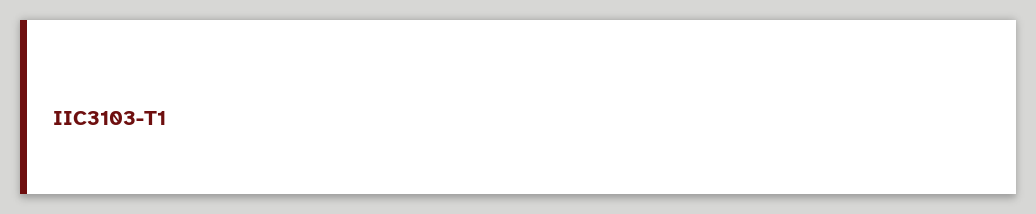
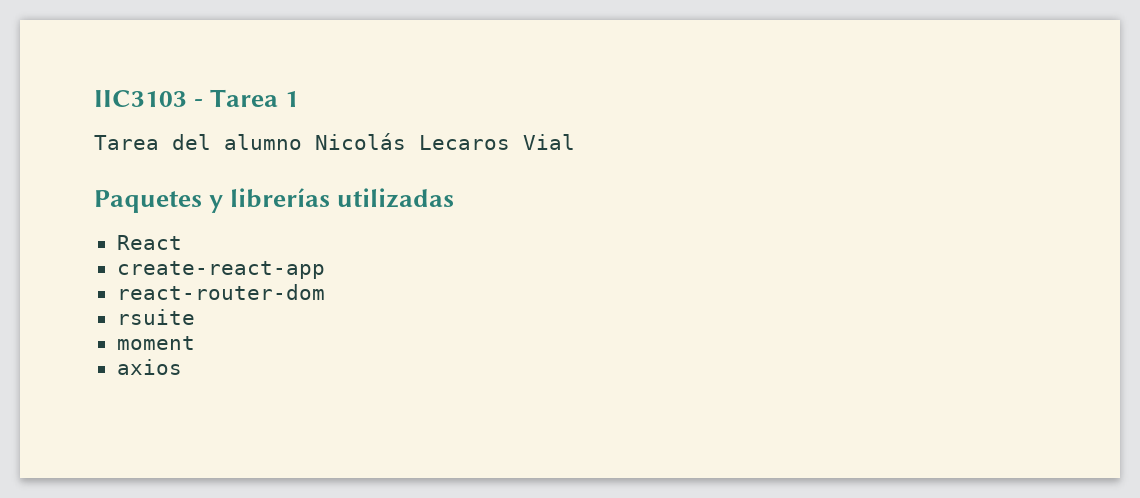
- IIC3103-T1
+ IIC3103 - Tarea 1
+ Tarea del alumno Nicolás Lecaros Vial
+ Paquetes y librerías utilizadas
+ React
+ create-react-app
+ react-router-dom
+ rsuite
+ moment
+ axios

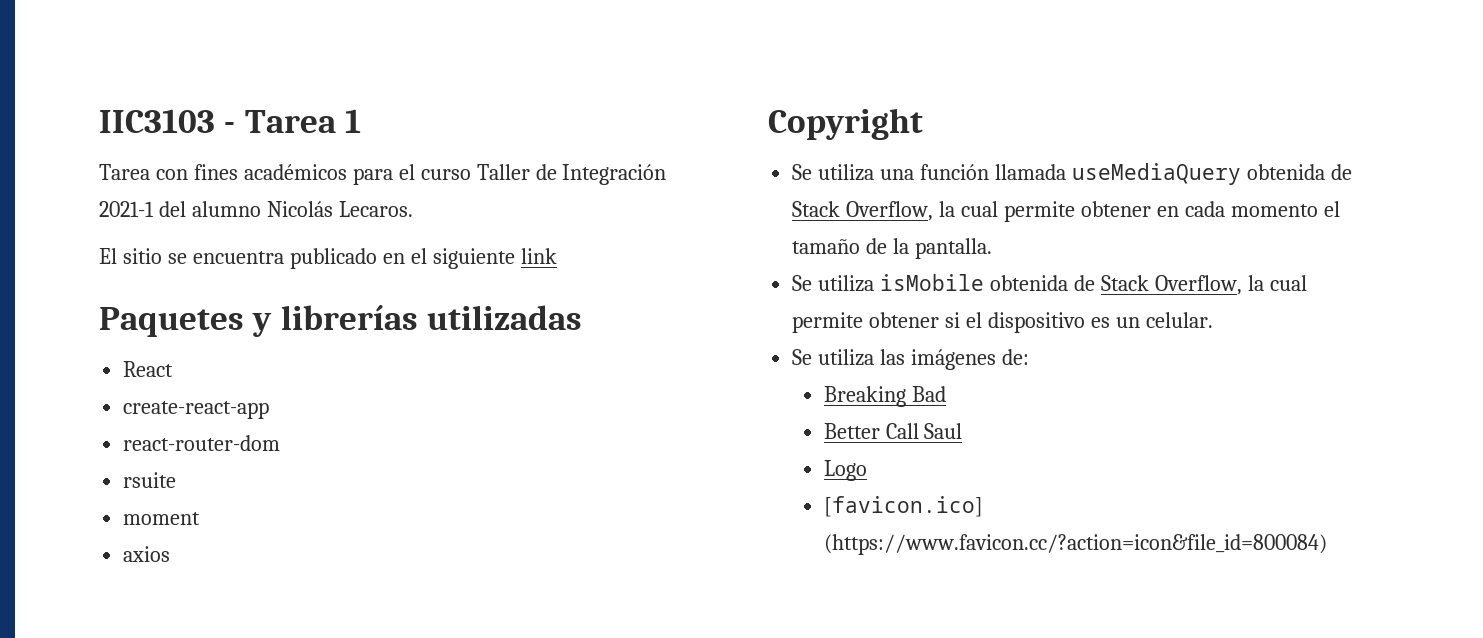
- Tarea del alumno Nicolás Lecaros Vial
+ Tarea con fines académicos para el curso Taller de Integración 2021-1 del alumno Nicolás Lecaros.
+ El sitio se encuentra publicado en el siguiente link
+ Copyright
+ Se utiliza una función llamada useMediaQuery obtenida de Stack Overflow, la cual permite obtener en cada momento el tamaño de la pantalla.
+ Se utiliza isMobile obtenida de Stack Overflow, la cual permite obtener si el dispositivo es un celular.
+ Se utiliza las imágenes de:
+ Breaking Bad
+ Better Call Saul
+ Logo
+ [favicon.ico] (https://www.favicon.cc/?action=icon&file_id=800084)

